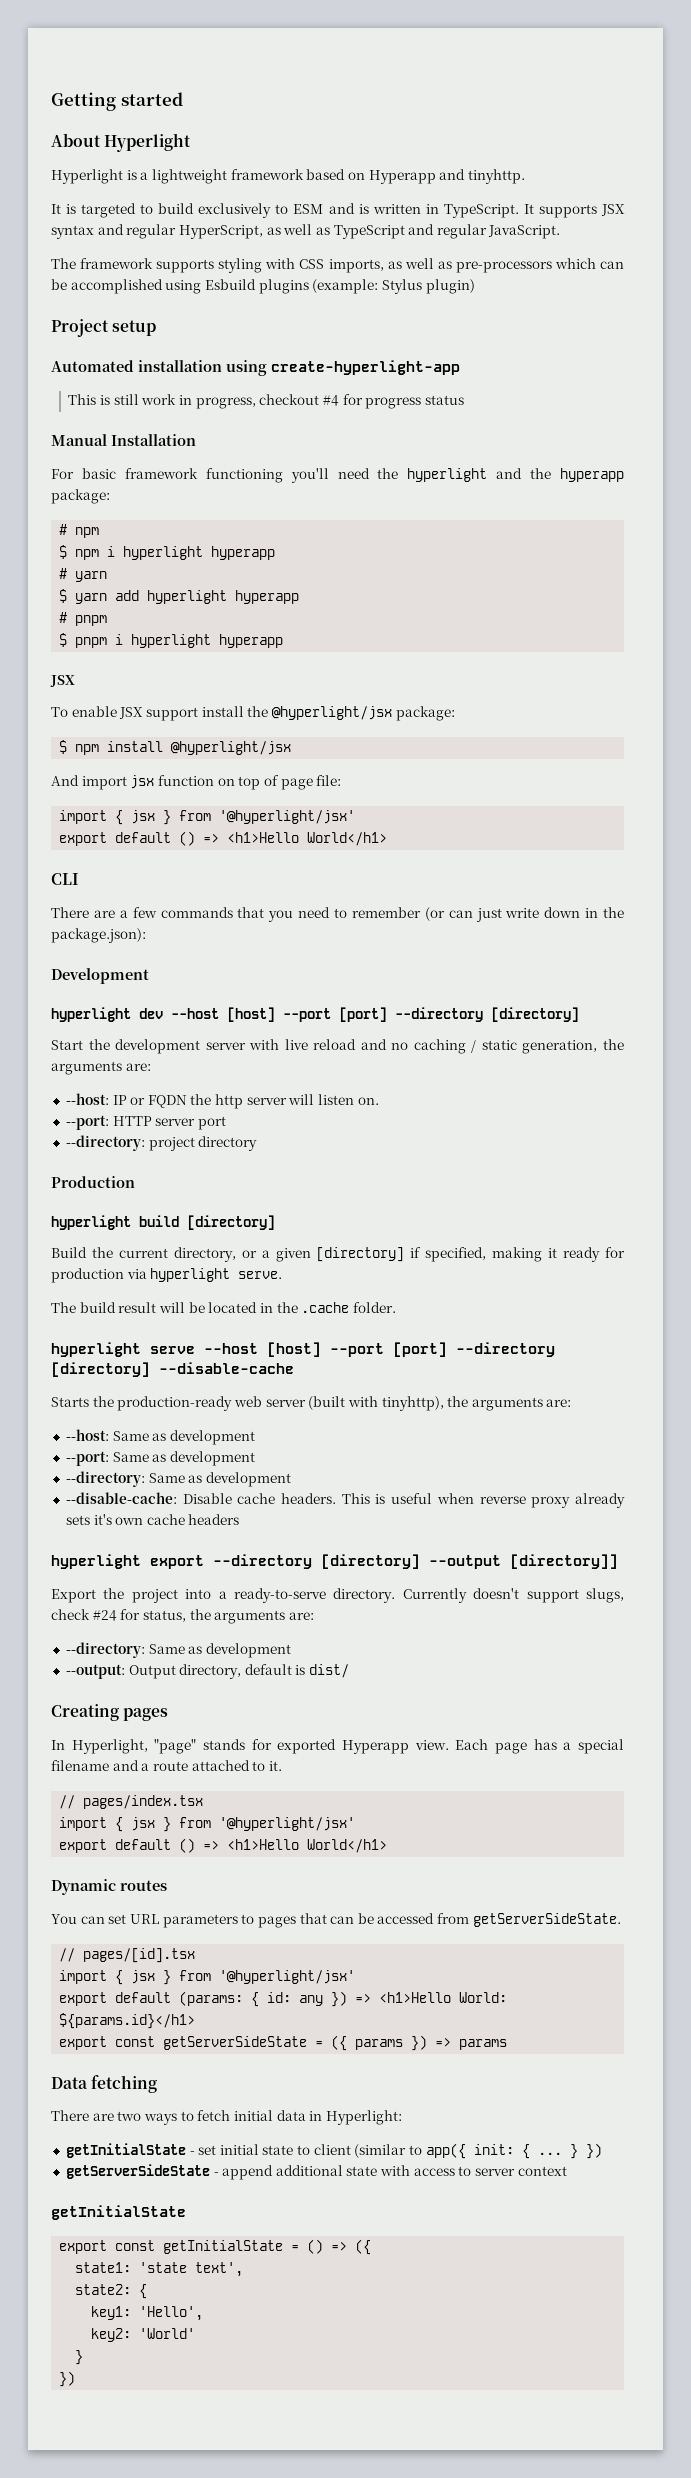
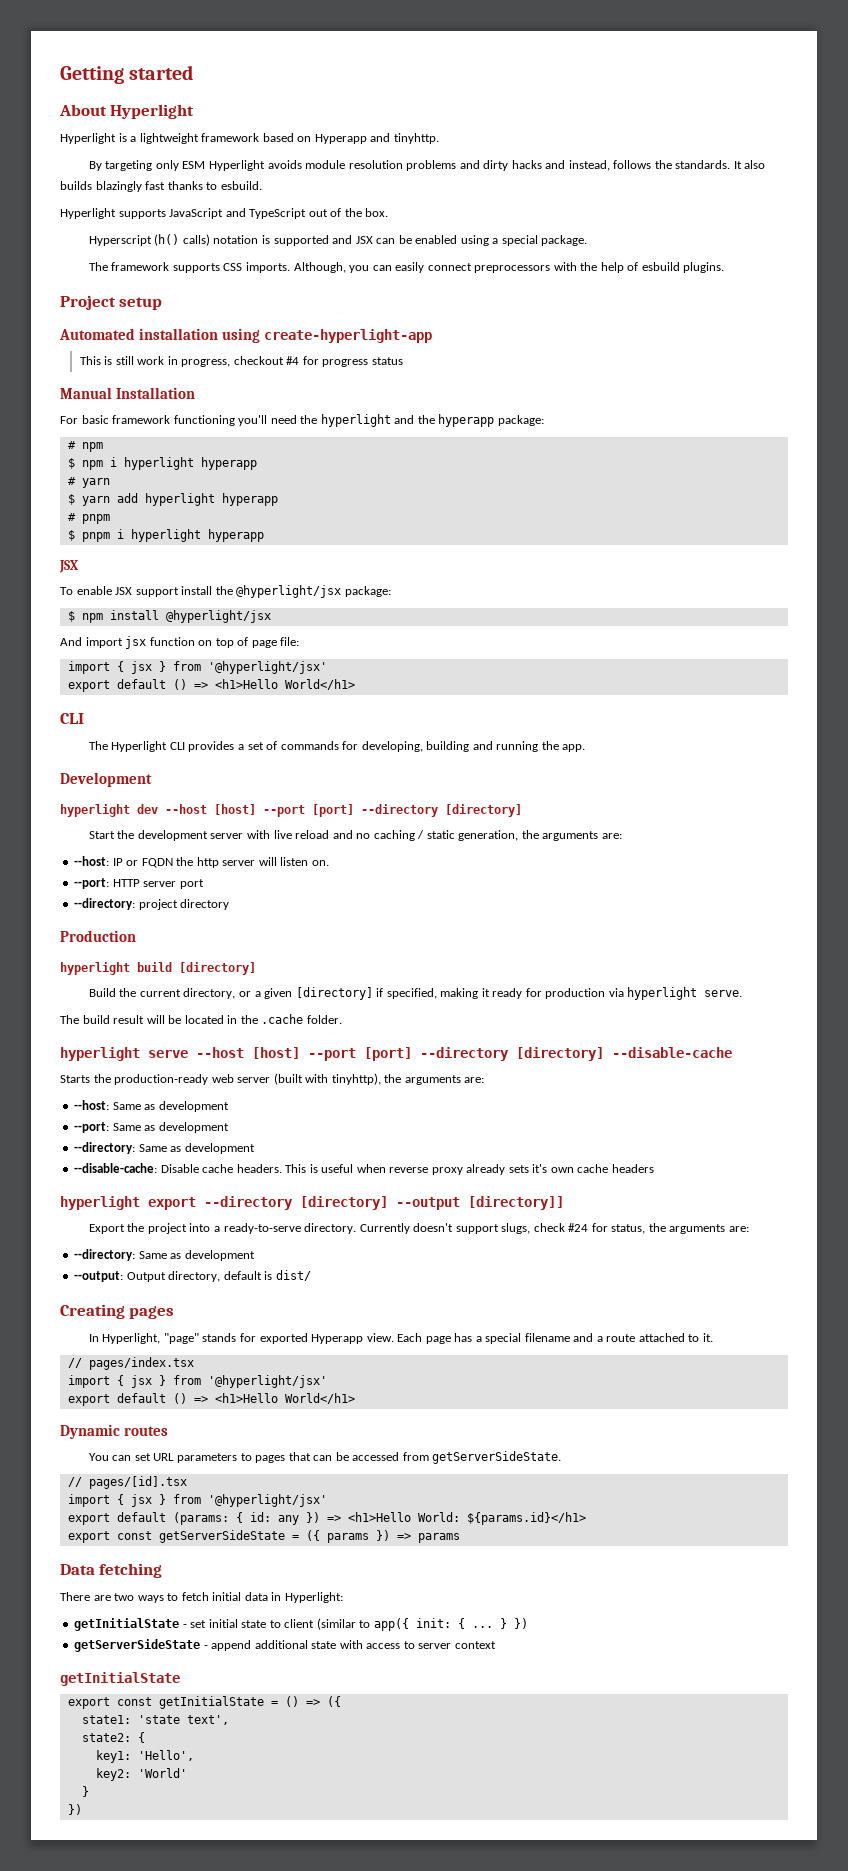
- It is targeted to build exclusively to ESM and is written in TypeScript. It supports JSX syntax and regular HyperScript, as well as TypeScript and regular JavaScript.
- The framework supports styling with CSS imports, as well as pre-processors which can be accomplished using Esbuild plugins (example: Stylus plugin)
+ By targeting only ESM Hyperlight avoids module resolution problems and dirty hacks and instead, follows the standards. It also builds blazingly fast thanks to esbuild.
+ Hyperlight supports JavaScript and TypeScript out of the box.
+ Hyperscript (h() calls) notation is supported and JSX can be enabled using a special package.
+ The framework supports CSS imports. Although, you can easily connect preprocessors with the help of esbuild plugins.
- There are a few commands that you need to remember (or can just write down in the package.json):
+ The Hyperlight CLI provides a set of commands for developing, building and running the app.

